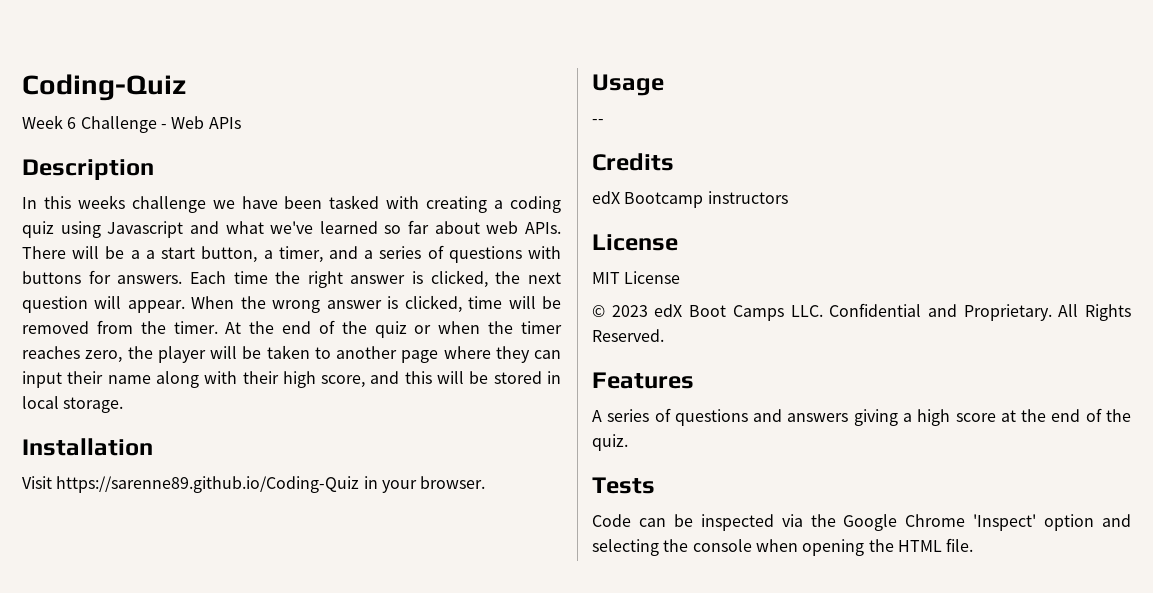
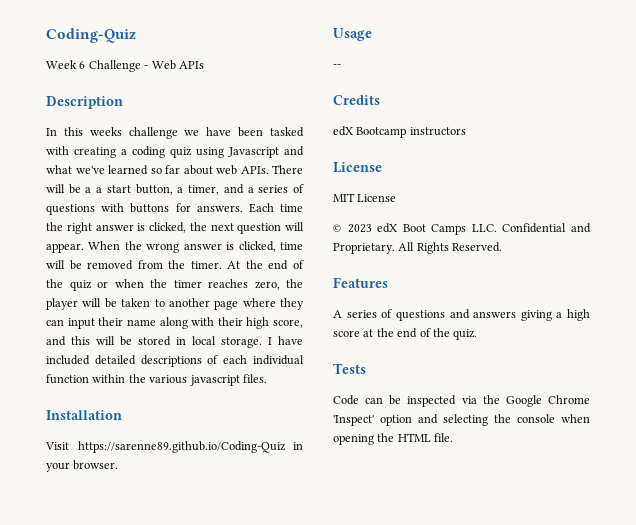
+ I have included detailed descriptions of each individual function within the various javascript files.

